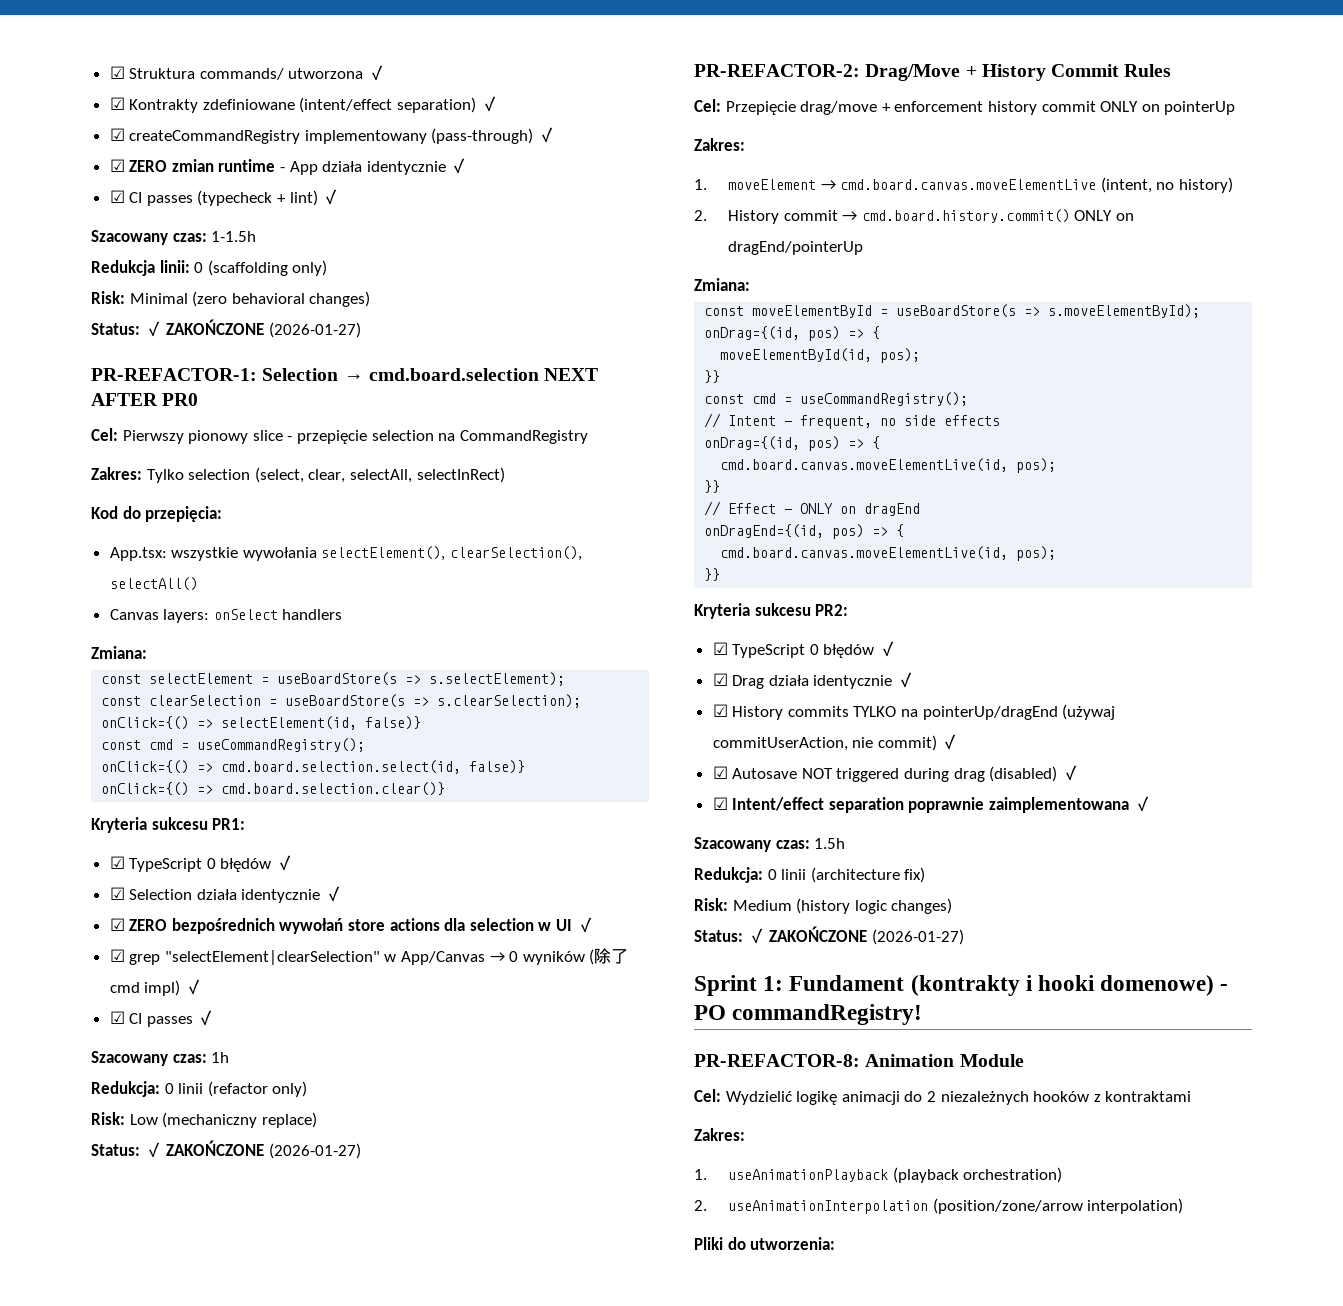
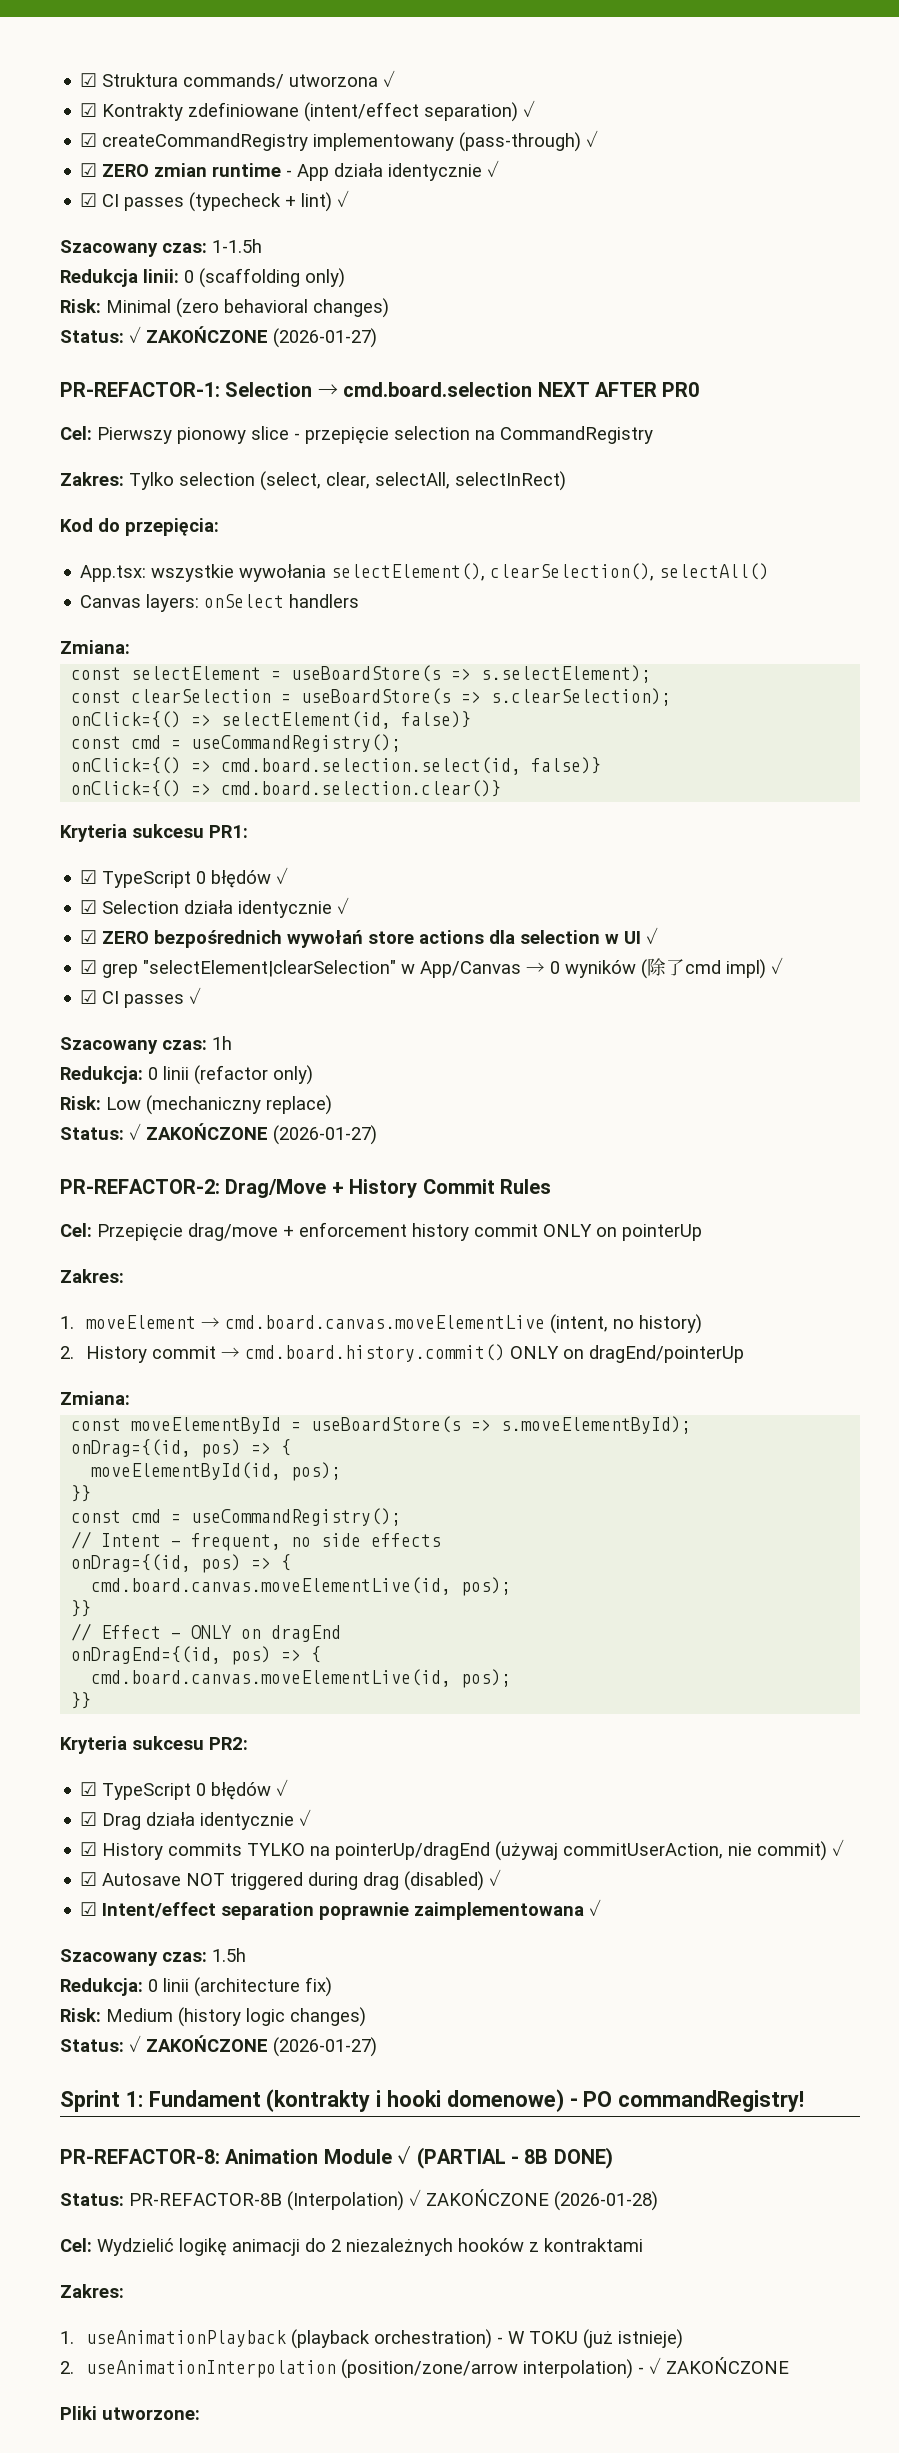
- PR-REFACTOR-8: Animation Module
+ PR-REFACTOR-8: Animation Module ✓ (PARTIAL - 8B DONE)
+ Status: PR-REFACTOR-8B (Interpolation) ✓ ZAKOŃCZONE (2026-01-28)
- 1. useAnimationPlayback (playback orchestration)
+ 1. useAnimationPlayback (playback orchestration) - W TOKU (już istnieje)
- 2. useAnimationInterpolation (position/zone/arrow interpolation)
+ 2. useAnimationInterpolation (position/zone/arrow interpolation) - ✓ ZAKOŃCZONE
- Pliki do utworzenia:
+ Pliki utworzone:

